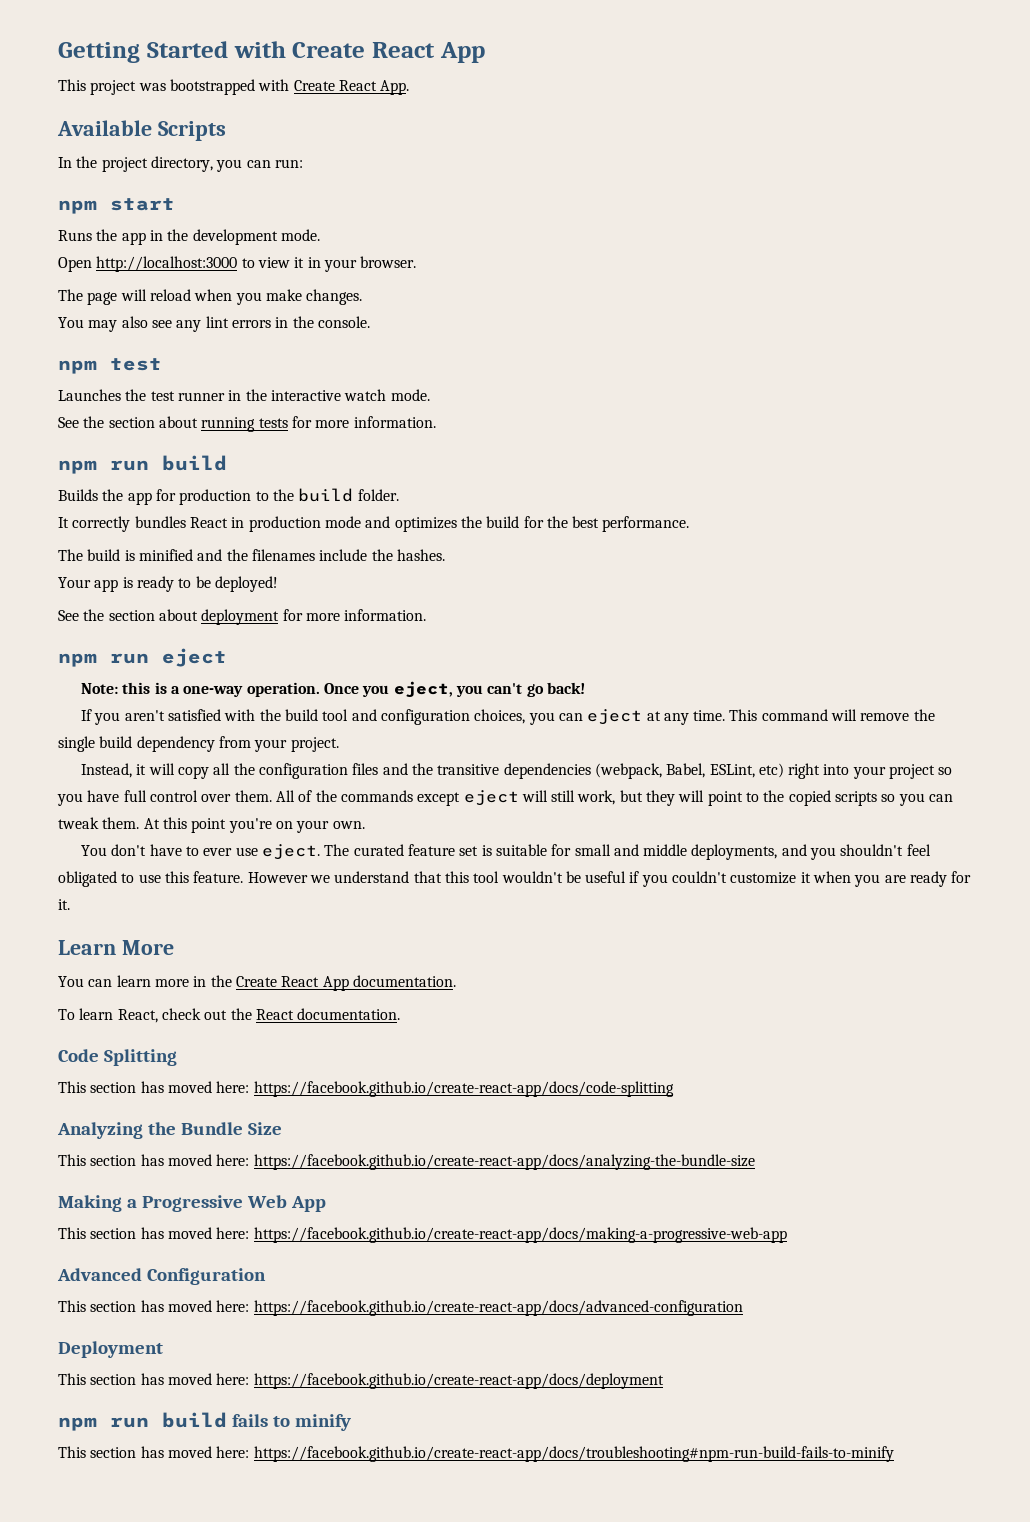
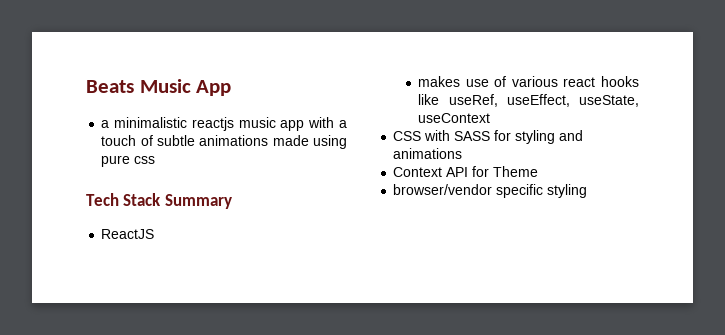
- Getting Started with Create React App
- This project was bootstrapped with Create React App.
- Available Scripts
- In the project directory, you can run:
- npm start
- Runs the app in the development mode.
- Open http://localhost:3000 to view it in your browser.
- The page will reload when you make changes.
- You may also see any lint errors in the console.
- npm test
- Launches the test runner in the interactive watch mode.
- See the section about running tests for more information.
- npm run build
- Builds the app for production to the build folder.
- It correctly bundles React in production mode and optimizes the build for the best performance.
- The build is minified and the filenames include the hashes.
- Your app is ready to be deployed!
- See the section about deployment for more information.
- npm run eject
- Note: this is a one-way operation. Once you eject, you can't go back!
- If you aren't satisfied with the build tool and configuration choices, you can eject at any time. This command will remove the single build dependency from your project.
- Instead, it will copy all the configuration files and the transitive dependencies (webpack, Babel, ESLint, etc) right into your project so you have full control over them. All of the commands except eject will still work, but they will point to the copied scripts so you can tweak them. At this point you're on your own.
- You don't have to ever use eject. The curated feature set is suitable for small and middle deployments, and you shouldn't feel obligated to use this feature. However we understand that this tool wouldn't be useful if you couldn't customize it when you are ready for it.
- Learn More
- You can learn more in the Create React App documentation.
- To learn React, check out the React documentation.
- Code Splitting
- This section has moved here: https://facebook.github.io/create-react-app/docs/code-splitting
- Analyzing the Bundle Size
- This section has moved here: https://facebook.github.io/create-react-app/docs/analyzing-the-bundle-size
- Making a Progressive Web App
- This section has moved here: https://facebook.github.io/create-react-app/docs/making-a-progressive-web-app
- Advanced Configuration
- This section has moved here: https://facebook.github.io/create-react-app/docs/advanced-configuration
- Deployment
- This section has moved here: https://facebook.github.io/create-react-app/docs/deployment
- npm run build fails to minify
- This section has moved here: https://facebook.github.io/create-react-app/docs/troubleshooting#npm-run-build-fails-to-minify
+ Beats Music App
+ a minimalistic reactjs music app with a touch of subtle animations made using pure css
+ Tech Stack Summary
+ ReactJS
+ makes use of various react hooks like useRef, useEffect, useState, useContext
+ CSS with SASS for styling and animations
+ Context API for Theme
+ browser/vendor specific styling

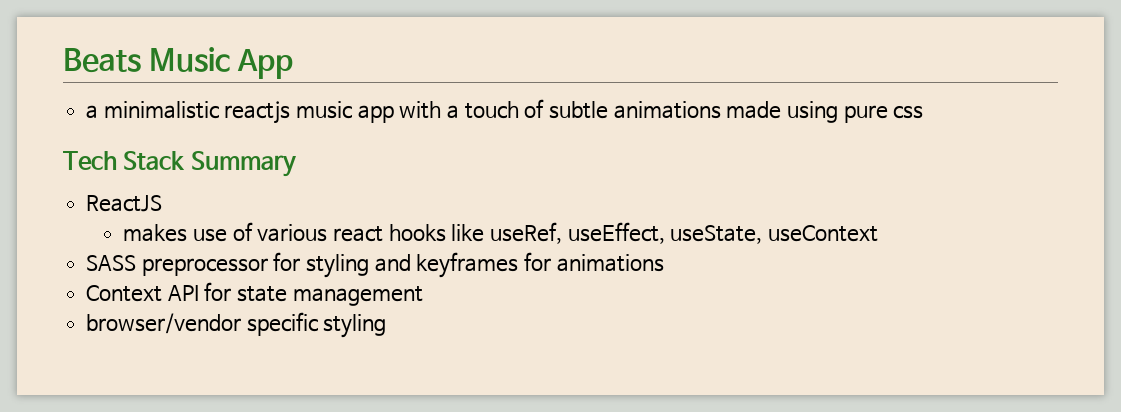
- CSS with SASS for styling and animations
+ SASS preprocessor for styling and keyframes for animations
- Context API for Theme
+ Context API for state management

